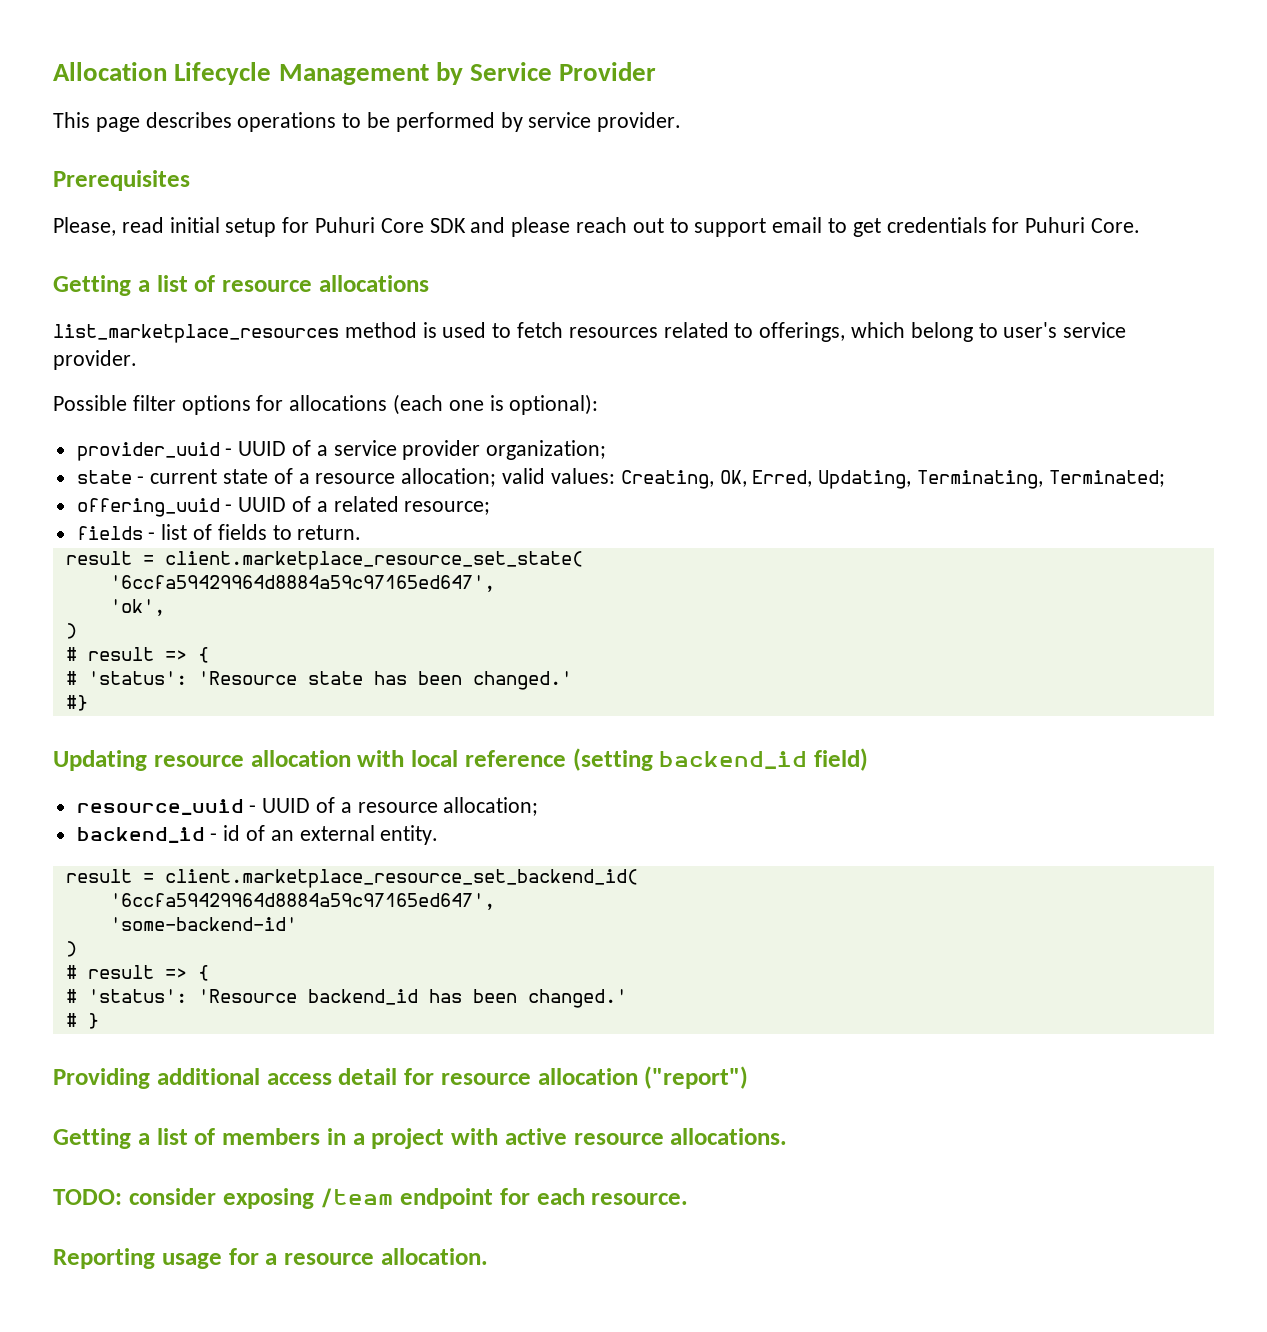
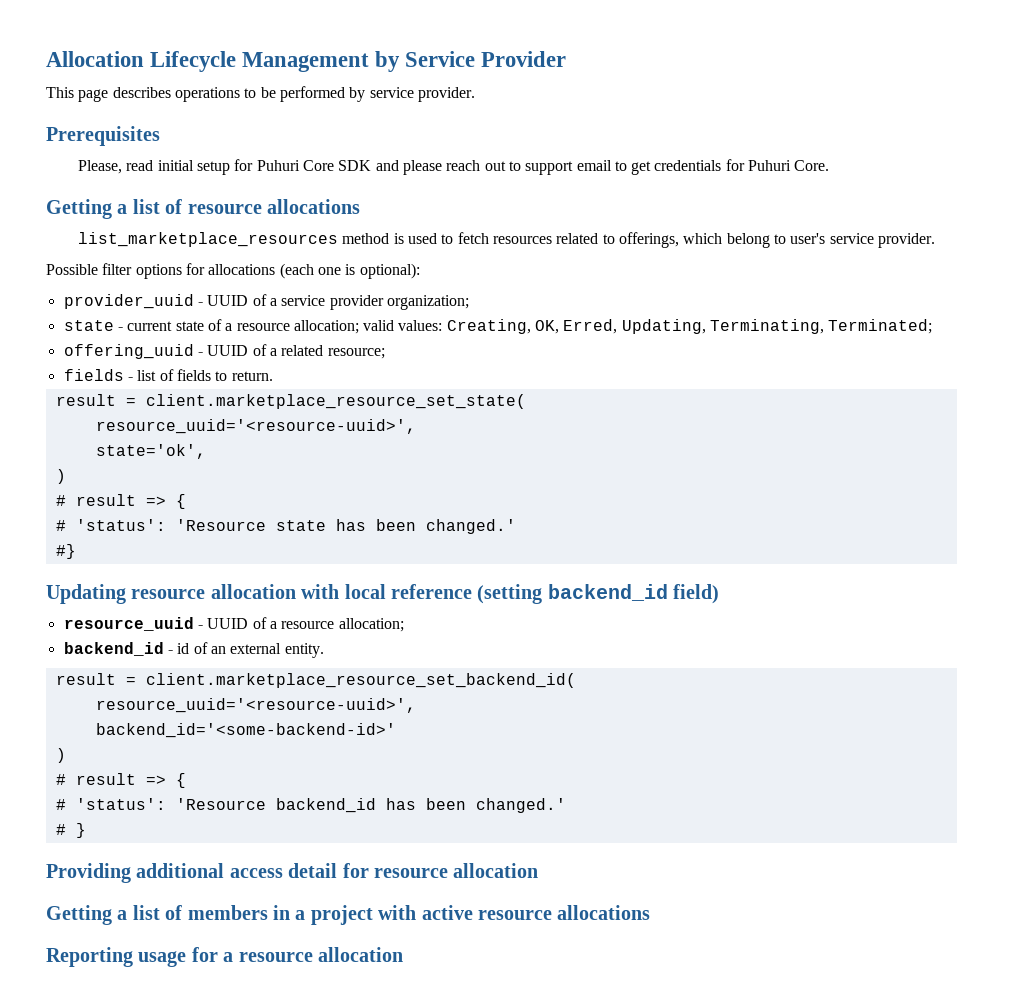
  result = client.marketplace_resource_set_state(
- '6ccfa59429964d8884a59c97165ed647',
- 'ok',
+ resource_uuid='<resource-uuid>',
+ state='ok',
  result = client.marketplace_resource_set_backend_id(
- '6ccfa59429964d8884a59c97165ed647',
- 'some-backend-id'
+ resource_uuid='<resource-uuid>',
+ backend_id='<some-backend-id>'
- Providing additional access detail for resource allocation ("report")
+ Providing additional access detail for resource allocation
- Getting a list of members in a project with active resource allocations.
- TODO: consider exposing /team endpoint for each resource.
+ Getting a list of members in a project with active resource allocations
- Reporting usage for a resource allocation.
+ Reporting usage for a resource allocation

